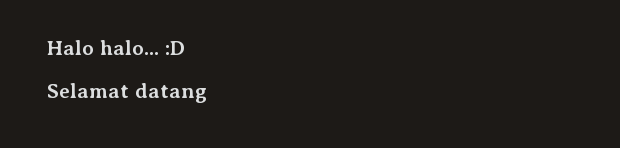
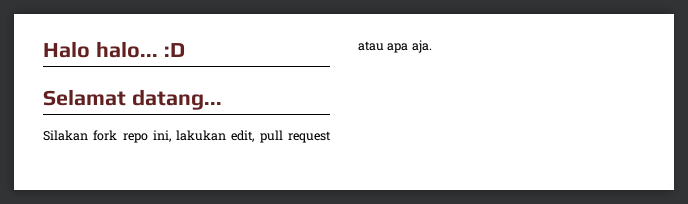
- Selamat datang
+ Selamat datang...
+ Silakan fork repo ini, lakukan edit, pull request atau apa aja.

